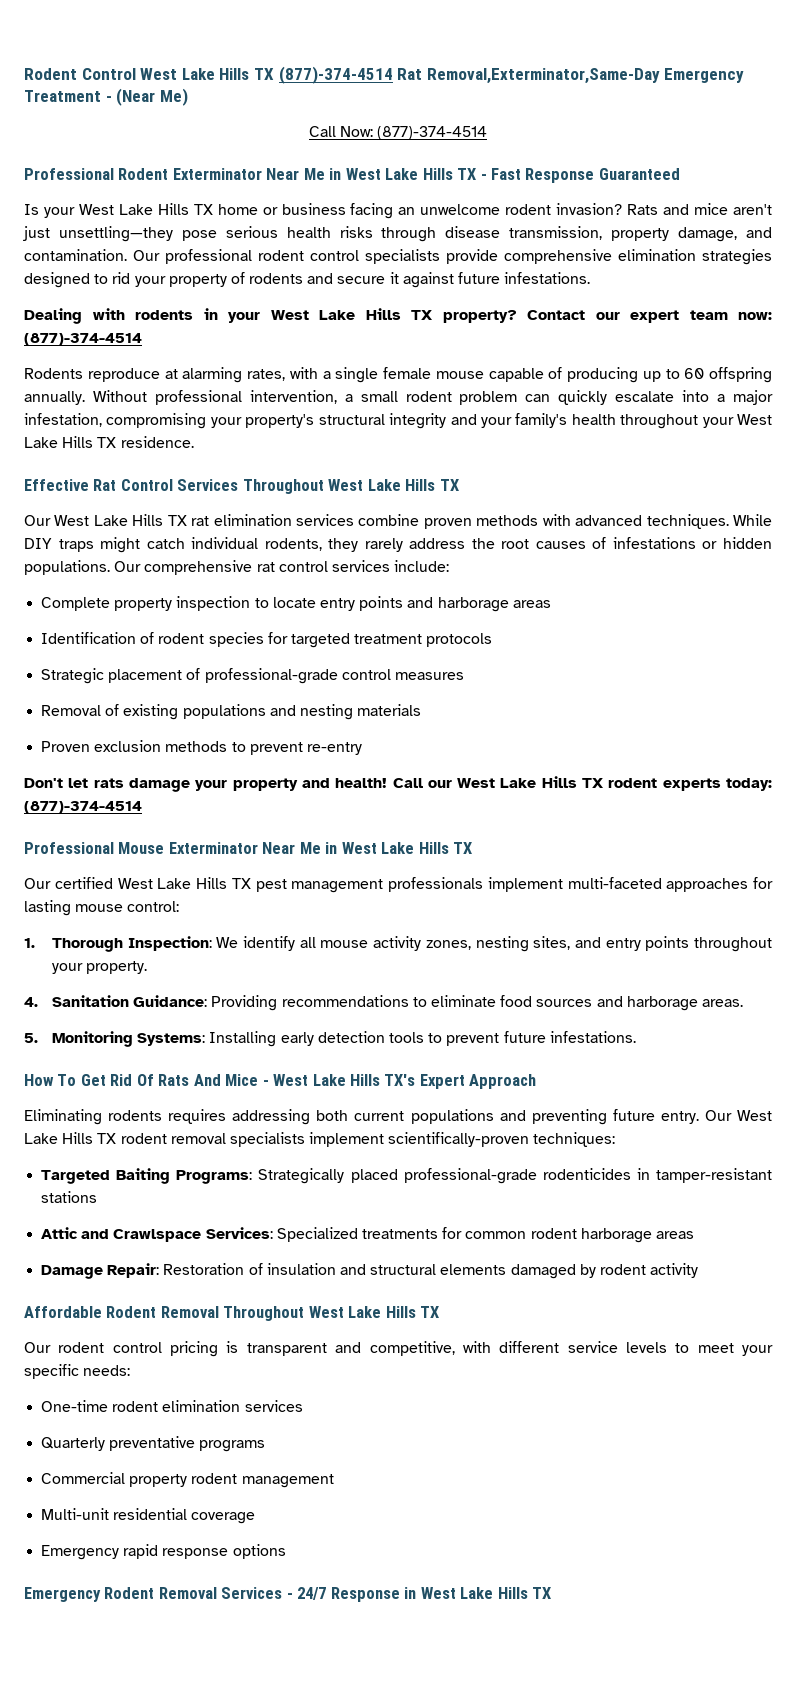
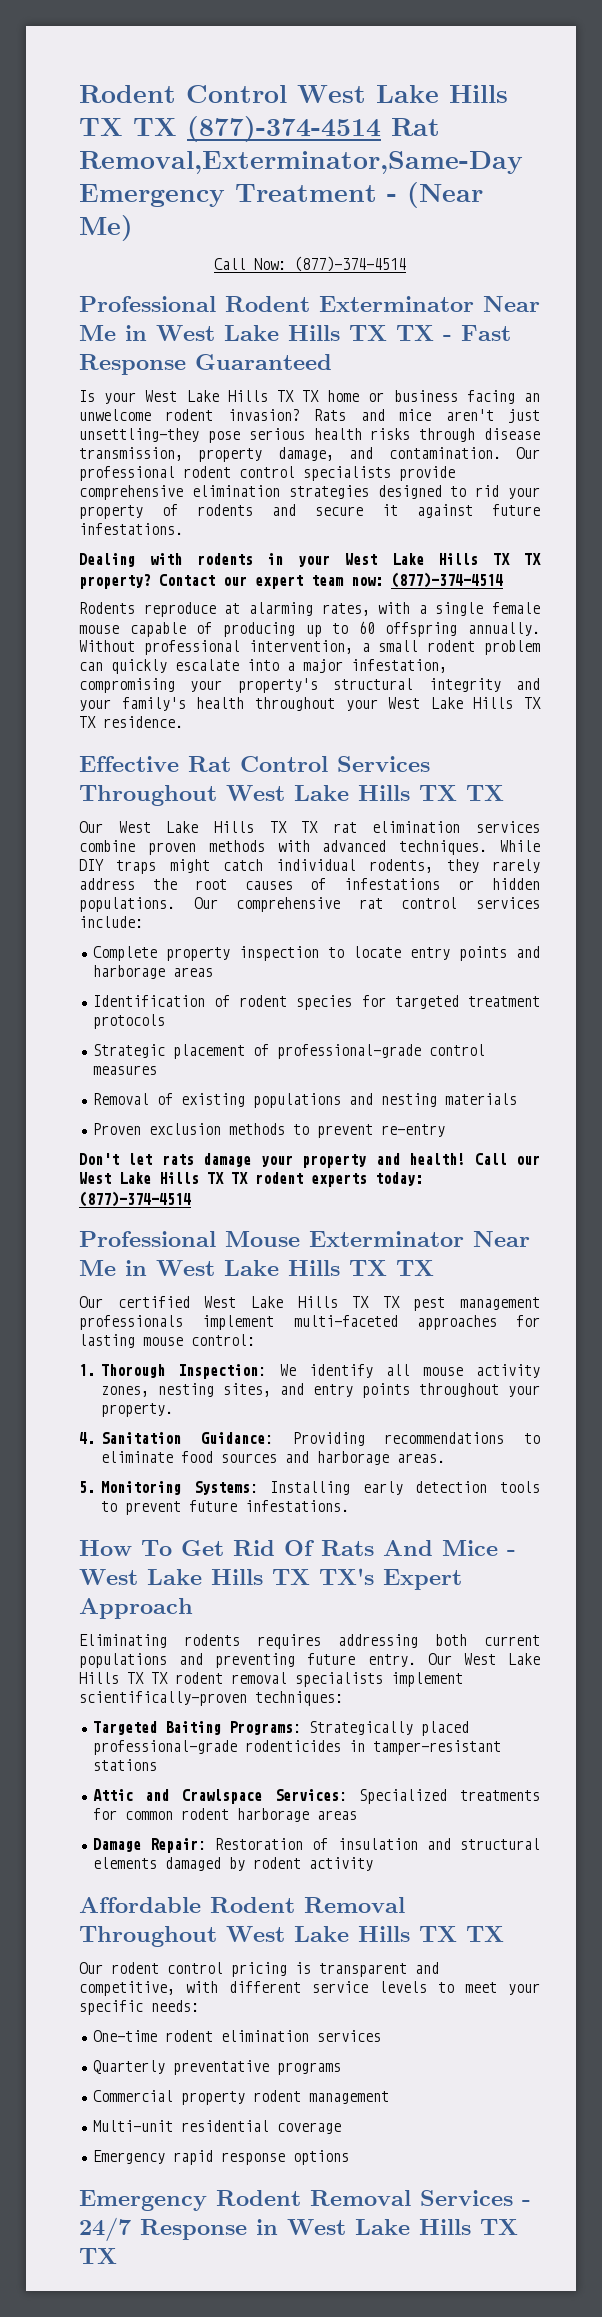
- Rodent Control West Lake Hills TX (877)-374-4514 Rat Removal,Exterminator,Same-Day Emergency Treatment - (Near Me)
+ Rodent Control West Lake Hills TX TX (877)-374-4514 Rat Removal,Exterminator,Same-Day Emergency Treatment - (Near Me)
- Professional Rodent Exterminator Near Me in West Lake Hills TX - Fast Response Guaranteed
+ Professional Rodent Exterminator Near Me in West Lake Hills TX TX - Fast Response Guaranteed
- Is your West Lake Hills TX home or business facing an unwelcome rodent invasion?
+ Is your West Lake Hills TX TX home or business facing an unwelcome rodent invasion?
- Dealing with rodents in your West Lake Hills TX property?
+ Dealing with rodents in your West Lake Hills TX TX property?
- Without professional intervention, a small rodent problem can quickly escalate into a major infestation, compromising your property's structural integrity and your family's health throughout your West Lake Hills TX residence.
+ Without professional intervention, a small rodent problem can quickly escalate into a major infestation, compromising your property's structural integrity and your family's health throughout your West Lake Hills TX TX residence.
- Effective Rat Control Services Throughout West Lake Hills TX
- Our West Lake Hills TX rat elimination services combine proven methods with advanced techniques.
+ Effective Rat Control Services Throughout West Lake Hills TX TX
+ Our West Lake Hills TX TX rat elimination services combine proven methods with advanced techniques.
- Call our West Lake Hills TX rodent experts today: (877)-374-4514
+ Call our West Lake Hills TX TX rodent experts today: (877)-374-4514
- Professional Mouse Exterminator Near Me in West Lake Hills TX
+ Professional Mouse Exterminator Near Me in West Lake Hills TX TX
- Our certified West Lake Hills TX pest management professionals implement multi-faceted approaches for lasting mouse control:
+ Our certified West Lake Hills TX TX pest management professionals implement multi-faceted approaches for lasting mouse control:
- How To Get Rid Of Rats And Mice - West Lake Hills TX's Expert Approach
+ How To Get Rid Of Rats And Mice - West Lake Hills TX TX's Expert Approach
- Our West Lake Hills TX rodent removal specialists implement scientifically-proven techniques:
+ Our West Lake Hills TX TX rodent removal specialists implement scientifically-proven techniques:
- Affordable Rodent Removal Throughout West Lake Hills TX
+ Affordable Rodent Removal Throughout West Lake Hills TX TX
- Emergency Rodent Removal Services - 24/7 Response in West Lake Hills TX
+ Emergency Rodent Removal Services - 24/7 Response in West Lake Hills TX TX

